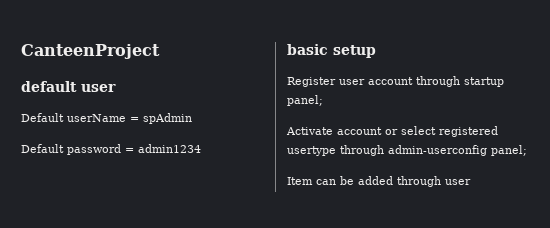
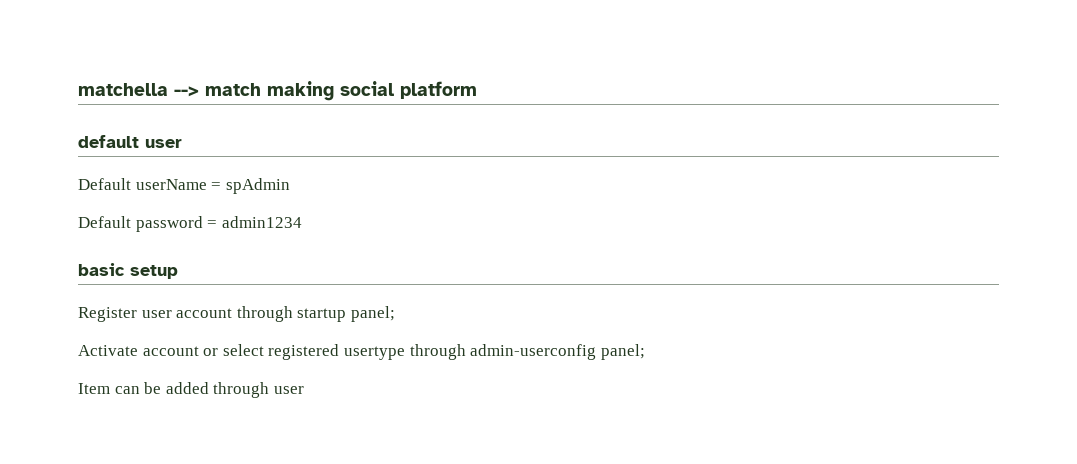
- CanteenProject
+ matchella --> match making social platform

